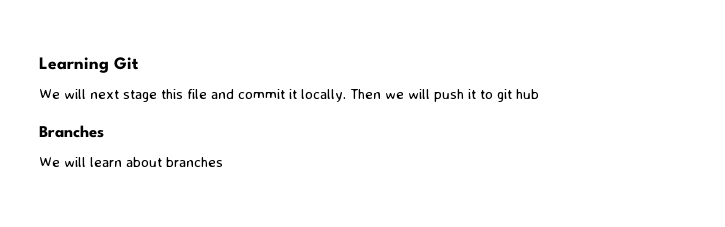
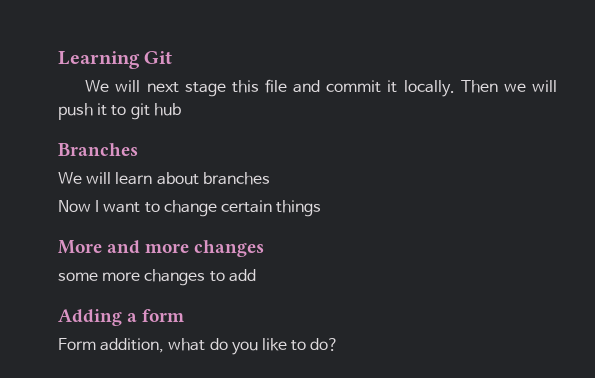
+ Now I want to change certain things
+ More and more changes
+ some more changes to add
+ Adding a form
+ Form addition, what do you like to do?

